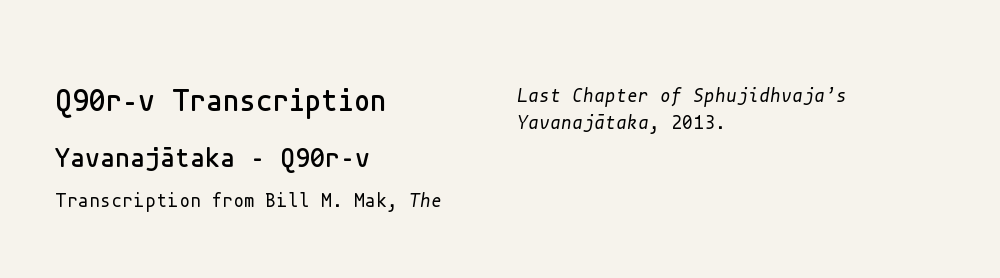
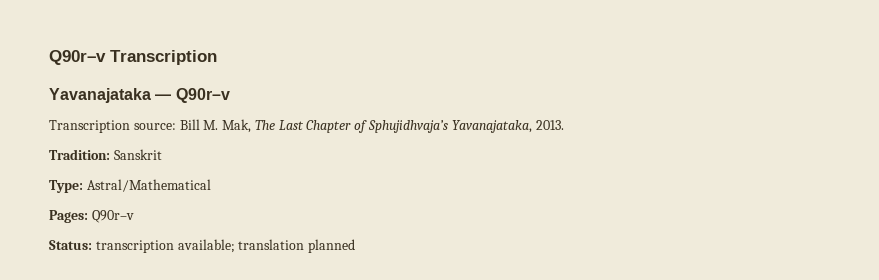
- Yavanajātaka – Q90r–v
+ Yavanajataka — Q90r–v
- Transcription from Bill M. Mak, The Last Chapter of Sphujidhvaja’s Yavanajātaka, 2013.
+ Transcription source: Bill M. Mak, The Last Chapter of Sphujidhvaja’s Yavanajataka, 2013.
+ Tradition: Sanskrit
+ Type: Astral/Mathematical
+ Pages: Q90r–v
+ Status: transcription available; translation planned

